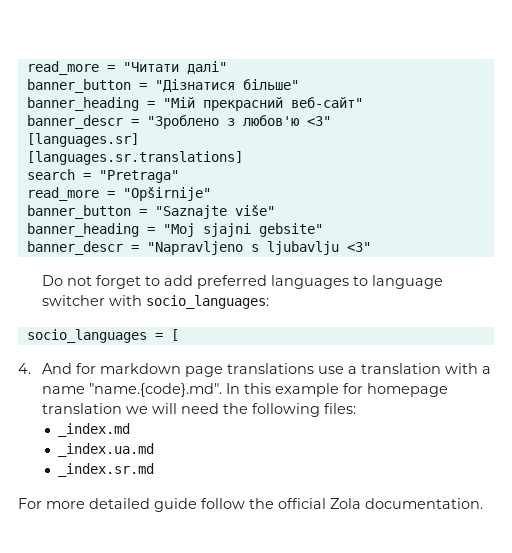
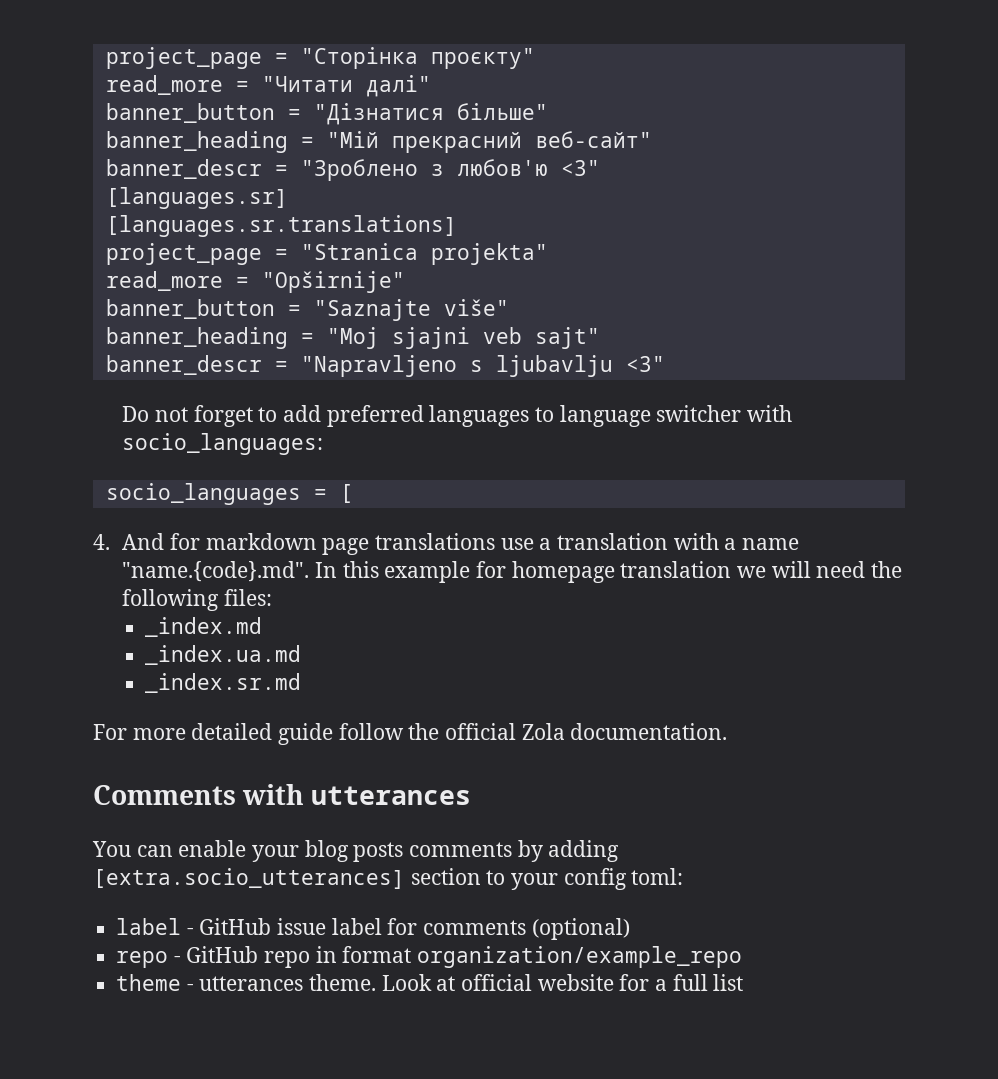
+ project_page = "Сторінка проєкту"
- search = "Pretraga"
+ project_page = "Stranica projekta"
- banner_heading = "Moj sjajni gebsite"
+ banner_heading = "Moj sjajni veb sajt"
+ Comments with utterances
+ You can enable your blog posts comments by adding [extra.socio_utterances] section to your config toml:
+ label - GitHub issue label for comments (optional)
+ repo - GitHub repo in format organization/example_repo
+ theme - utterances theme. Look at official website for a full list

